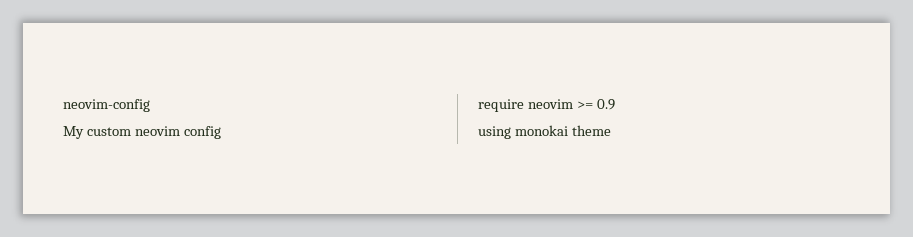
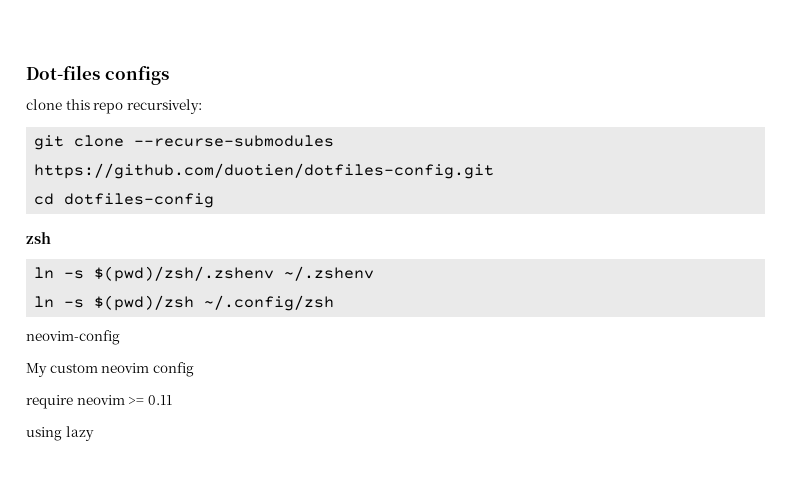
+ Dot-files configs
+ clone this repo recursively:
+ git clone --recurse-submodules https://github.com/duotien/dotfiles-config.git
+ cd dotfiles-config
+ zsh
+ ln -s $(pwd)/zsh/.zshenv ~/.zshenv
+ ln -s $(pwd)/zsh ~/.config/zsh
- require neovim >= 0.9
+ require neovim >= 0.11
- using monokai theme
+ using lazy

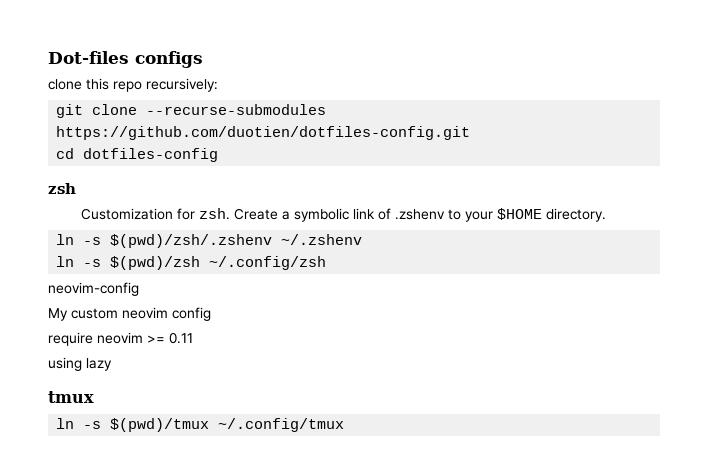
+ Customization for zsh. Create a symbolic link of .zshenv to your $HOME directory.
+ tmux
+ ln -s $(pwd)/tmux ~/.config/tmux

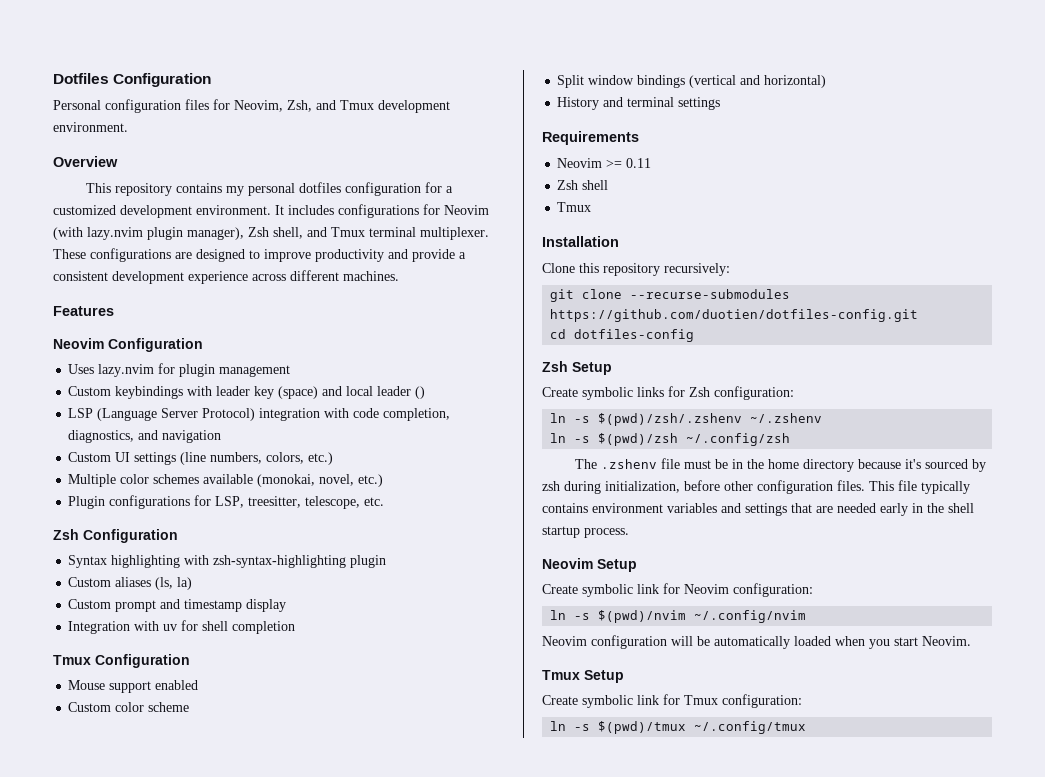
- Dot-files configs
- clone this repo recursively:
+ Dotfiles Configuration
+ Personal configuration files for Neovim, Zsh, and Tmux development environment.
+ Overview
+ This repository contains my personal dotfiles configuration for a customized development environment. It includes configurations for Neovim (with lazy.nvim plugin manager), Zsh shell, and Tmux terminal multiplexer. These configurations are designed to improve productivity and provide a consistent development experience across different machines.
+ Features
+ Neovim Configuration
+ Uses lazy.nvim for plugin management
+ Custom keybindings with leader key (space) and local leader ()
+ LSP (Language Server Protocol) integration with code completion, diagnostics, and navigation
+ Custom UI settings (line numbers, colors, etc.)
+ Multiple color schemes available (monokai, novel, etc.)
+ Plugin configurations for LSP, treesitter, telescope, etc.
+ Zsh Configuration
+ Syntax highlighting with zsh-syntax-highlighting plugin
+ Custom aliases (ls, la)
+ Custom prompt and timestamp display
+ Integration with uv for shell completion
+ Tmux Configuration
+ Mouse support enabled
+ Custom color scheme
+ Split window bindings (vertical and horizontal)
+ History and terminal settings
+ Requirements
+ Neovim >= 0.11
+ Zsh shell
+ Tmux
+ Installation
+ Clone this repository recursively:
- zsh
- Customization for zsh. Create a symbolic link of .zshenv to your $HOME directory.
+ Zsh Setup
+ Create symbolic links for Zsh configuration:
- neovim-config
- My custom neovim config
- require neovim >= 0.11
- using lazy
- tmux
+ The .zshenv file must be in the home directory because it's sourced by zsh during initialization, before other configuration files. This file typically contains environment variables and settings that are needed early in the shell startup process.
+ Neovim Setup
+ Create symbolic link for Neovim configuration:
+ ln -s $(pwd)/nvim ~/.config/nvim
+ Neovim configuration will be automatically loaded when you start Neovim.
+ Tmux Setup
+ Create symbolic link for Tmux configuration:

